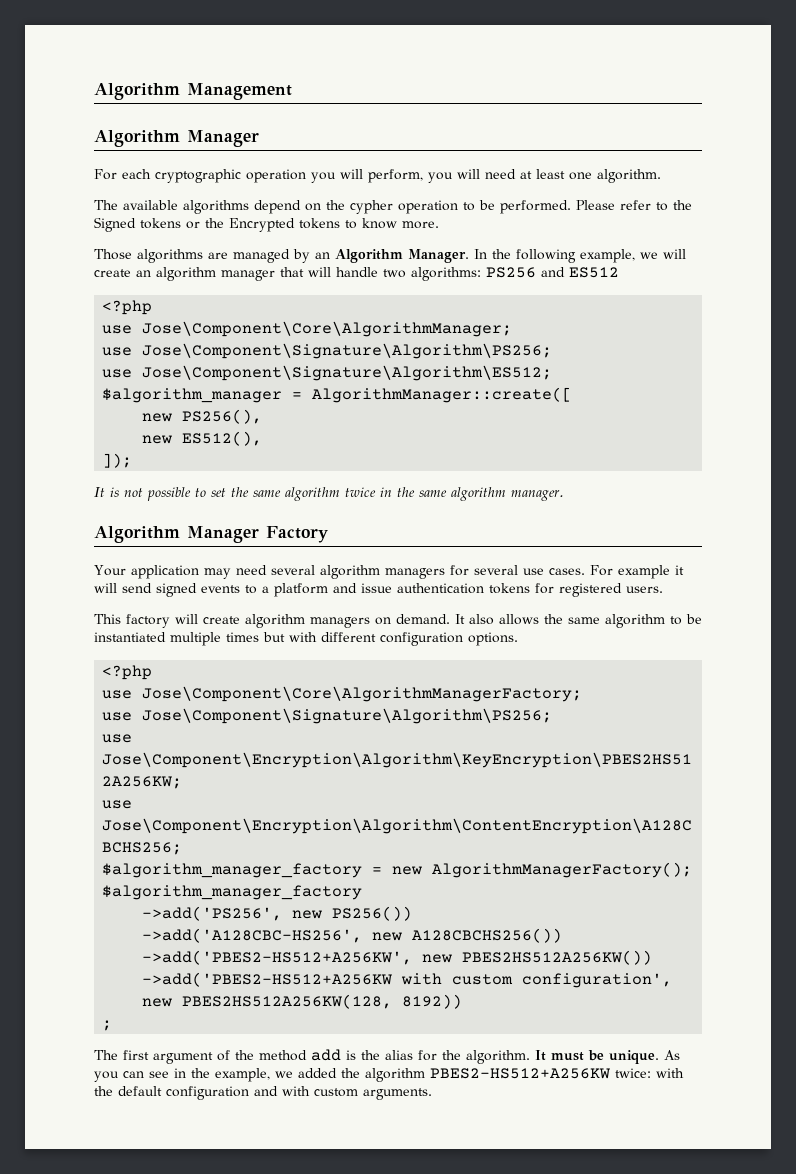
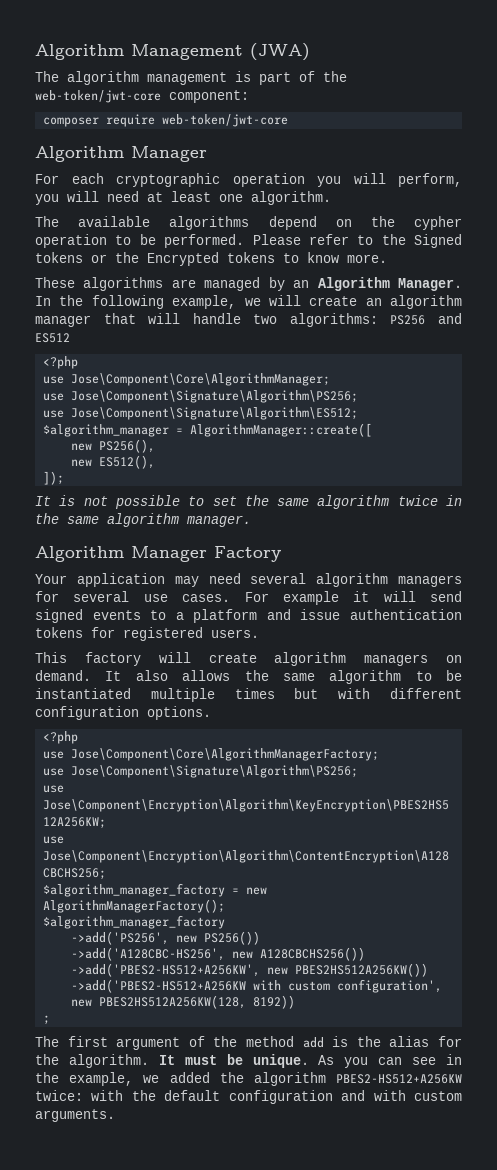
- Algorithm Management
+ Algorithm Management (JWA)
+ The algorithm management is part of the web-token/jwt-core component:
+ composer require web-token/jwt-core
- Those algorithms are managed by an Algorithm Manager.
+ These algorithms are managed by an Algorithm Manager.

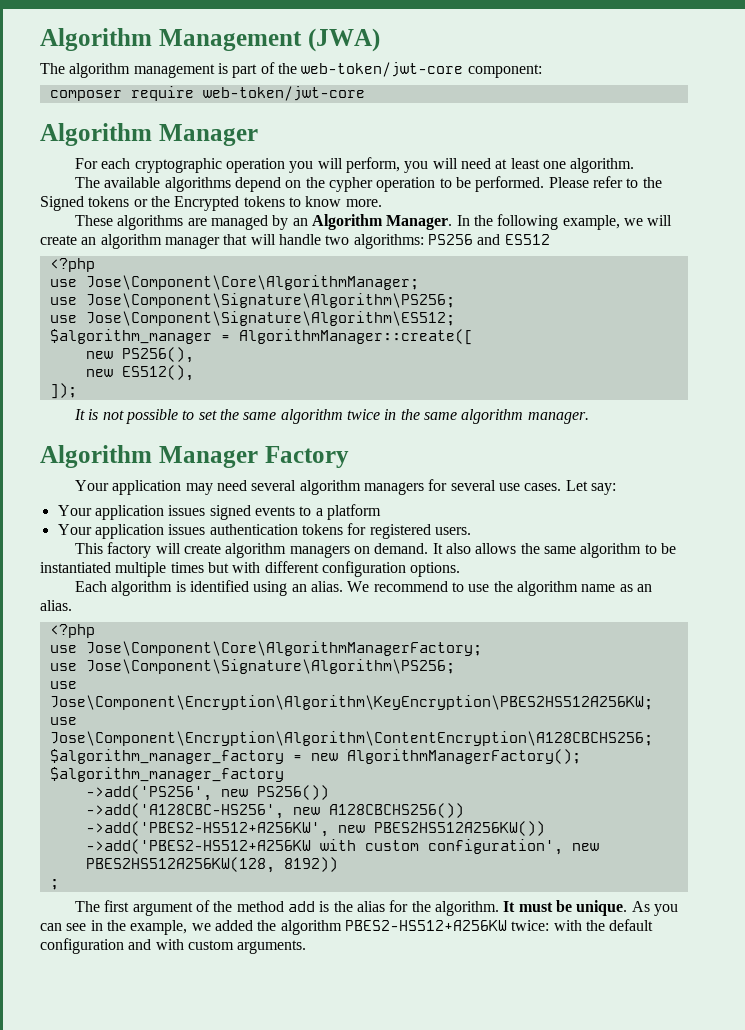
- For example it will send signed events to a platform and issue authentication tokens for registered users.
+ Let say:
+ Your application issues signed events to a platform
+ Your application issues authentication tokens for registered users.
+ Each algorithm is identified using an alias. We recommend to use the algorithm name as an alias.

